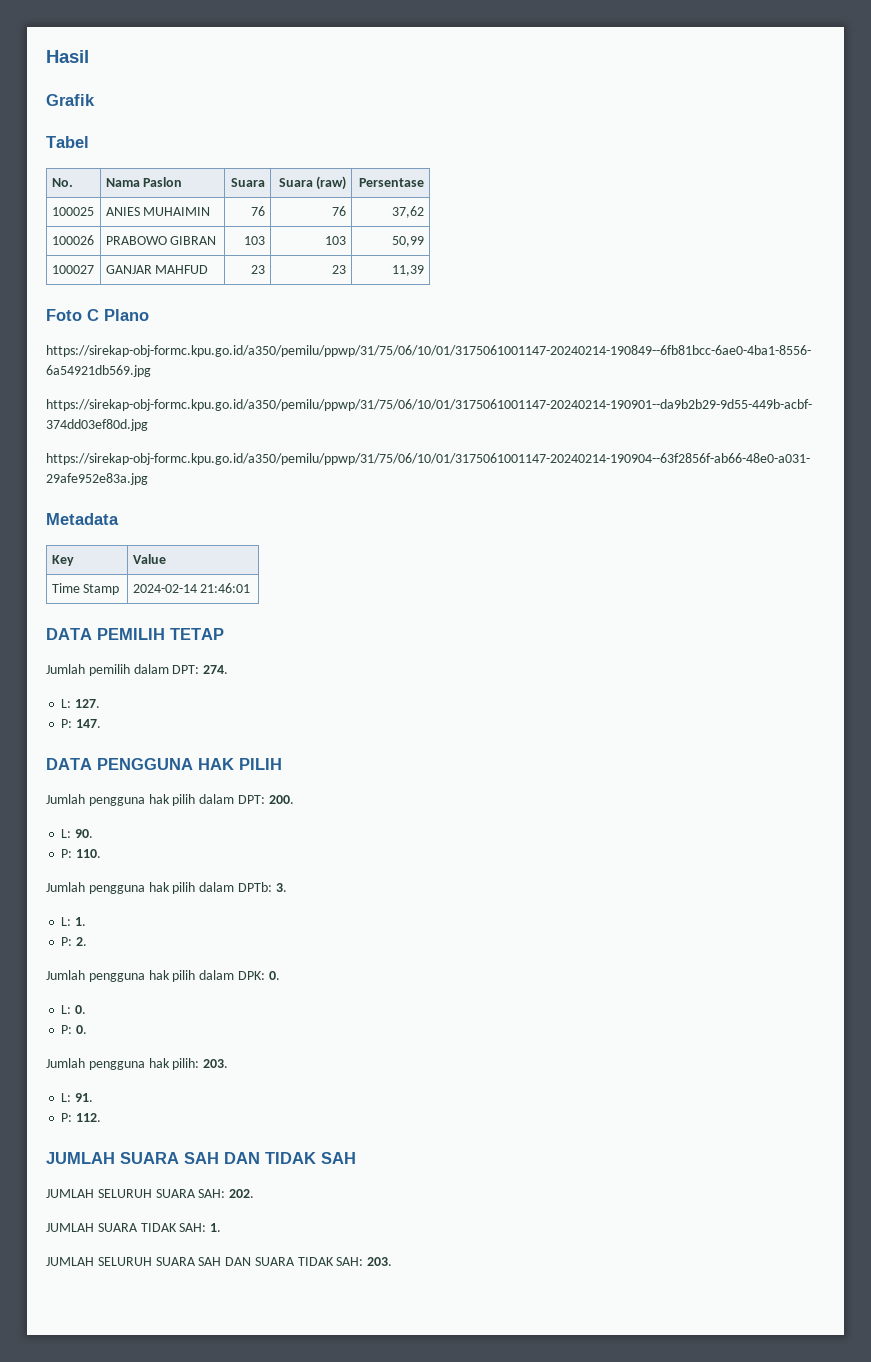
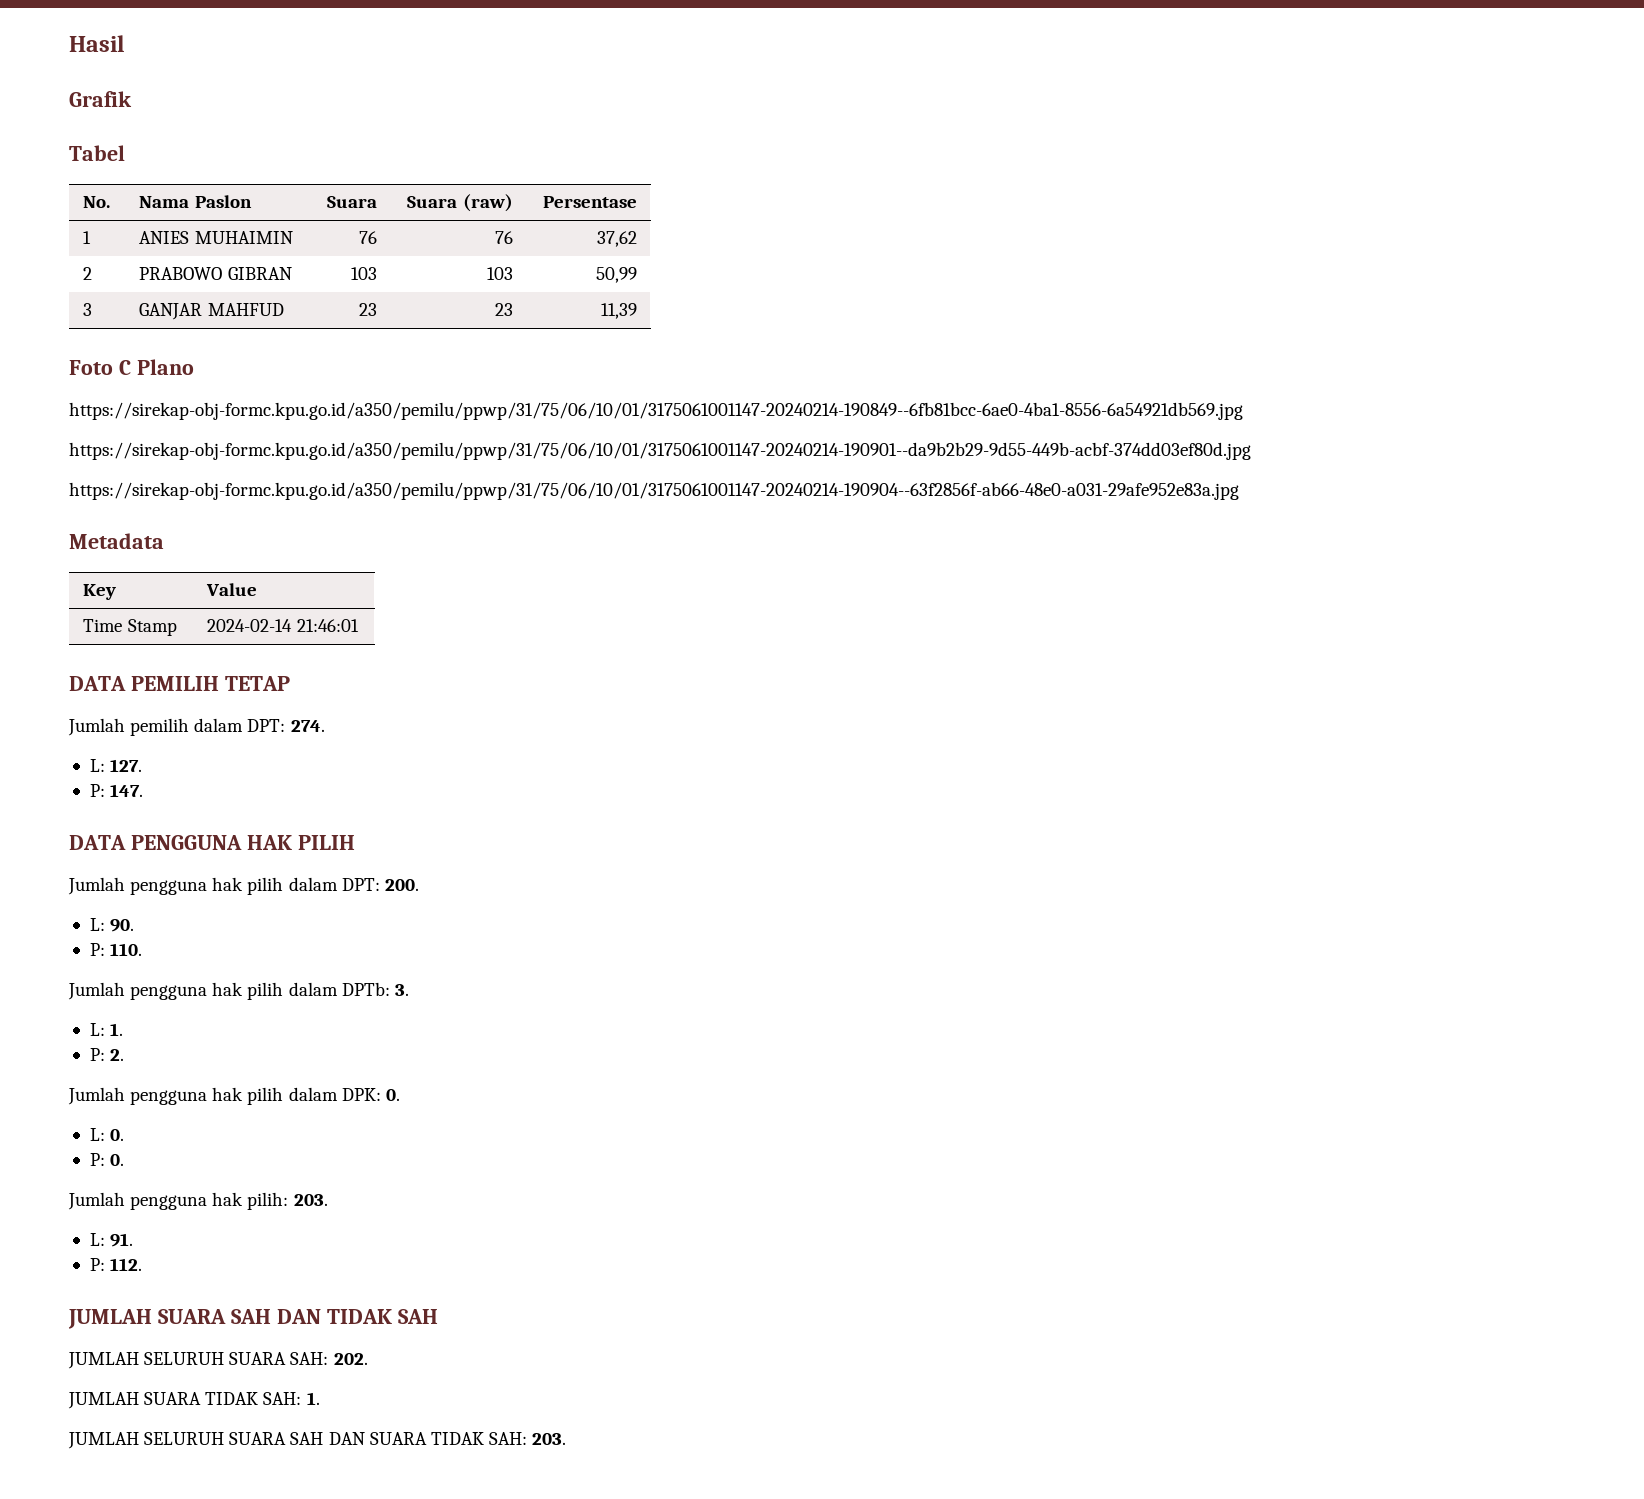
- 100025 | ANIES MUHAIMIN | 76 | 76 | 37,62
+ 1 | ANIES MUHAIMIN | 76 | 76 | 37,62
- 100026 | PRABOWO GIBRAN | 103 | 103 | 50,99
+ 2 | PRABOWO GIBRAN | 103 | 103 | 50,99
- 100027 | GANJAR MAHFUD | 23 | 23 | 11,39
+ 3 | GANJAR MAHFUD | 23 | 23 | 11,39

